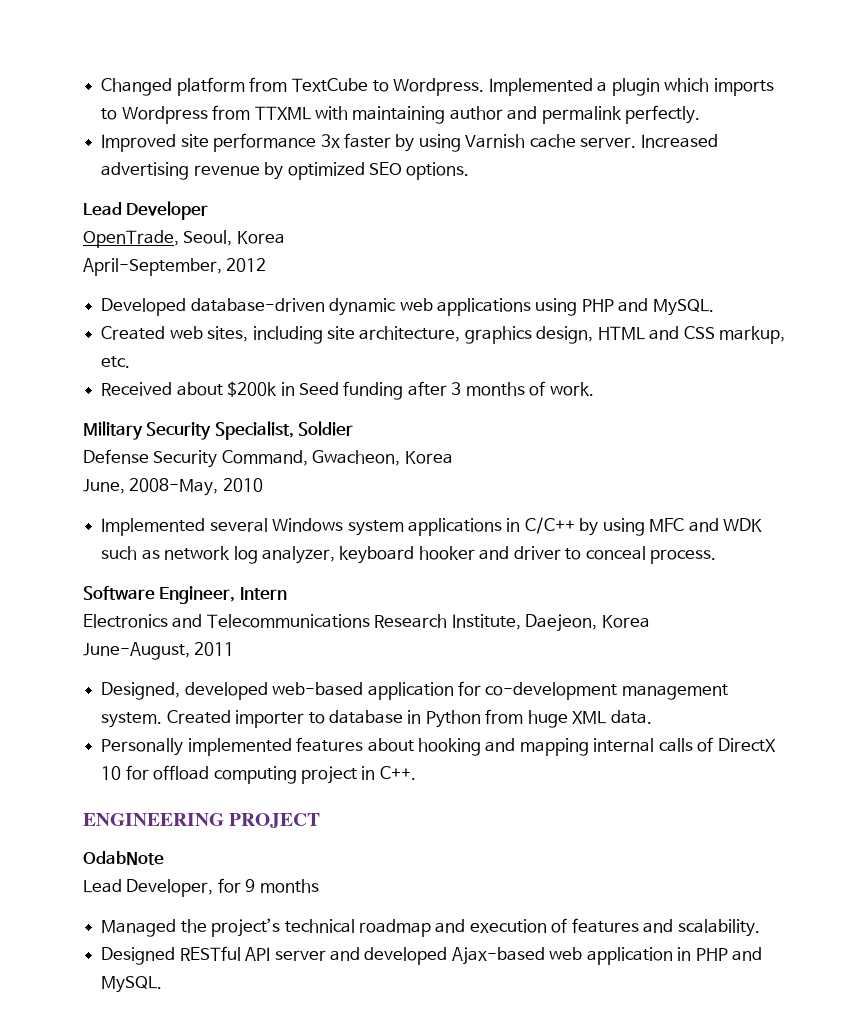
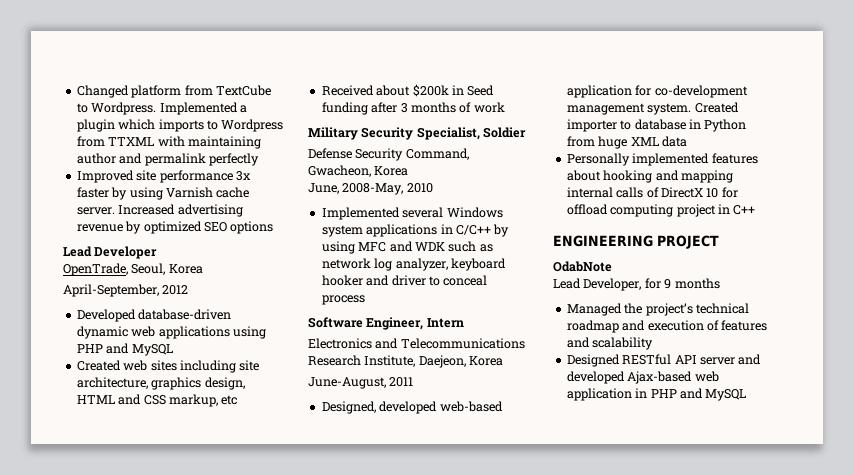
- Implemented a plugin which imports to Wordpress from TTXML with maintaining author and permalink perfectly.
+ Implemented a plugin which imports to Wordpress from TTXML with maintaining author and permalink perfectly
- Increased advertising revenue by optimized SEO options.
+ Increased advertising revenue by optimized SEO options
- Developed database-driven dynamic web applications using PHP and MySQL.
+ Developed database-driven dynamic web applications using PHP and MySQL
- Created web sites, including site architecture, graphics design, HTML and CSS markup, etc.
+ Created web sites including site architecture, graphics design, HTML and CSS markup, etc
- Received about $200k in Seed funding after 3 months of work.
+ Received about $200k in Seed funding after 3 months of work
- Implemented several Windows system applications in C/C++ by using MFC and WDK such as network log analyzer, keyboard hooker and driver to conceal process.
+ Implemented several Windows system applications in C/C++ by using MFC and WDK such as network log analyzer, keyboard hooker and driver to conceal process
- Created importer to database in Python from huge XML data.
+ Created importer to database in Python from huge XML data
- Personally implemented features about hooking and mapping internal calls of DirectX 10 for offload computing project in C++.
+ Personally implemented features about hooking and mapping internal calls of DirectX 10 for offload computing project in C++
- Managed the project’s technical roadmap and execution of features and scalability.
+ Managed the project’s technical roadmap and execution of features and scalability
- Designed RESTful API server and developed Ajax-based web application in PHP and MySQL.
+ Designed RESTful API server and developed Ajax-based web application in PHP and MySQL

